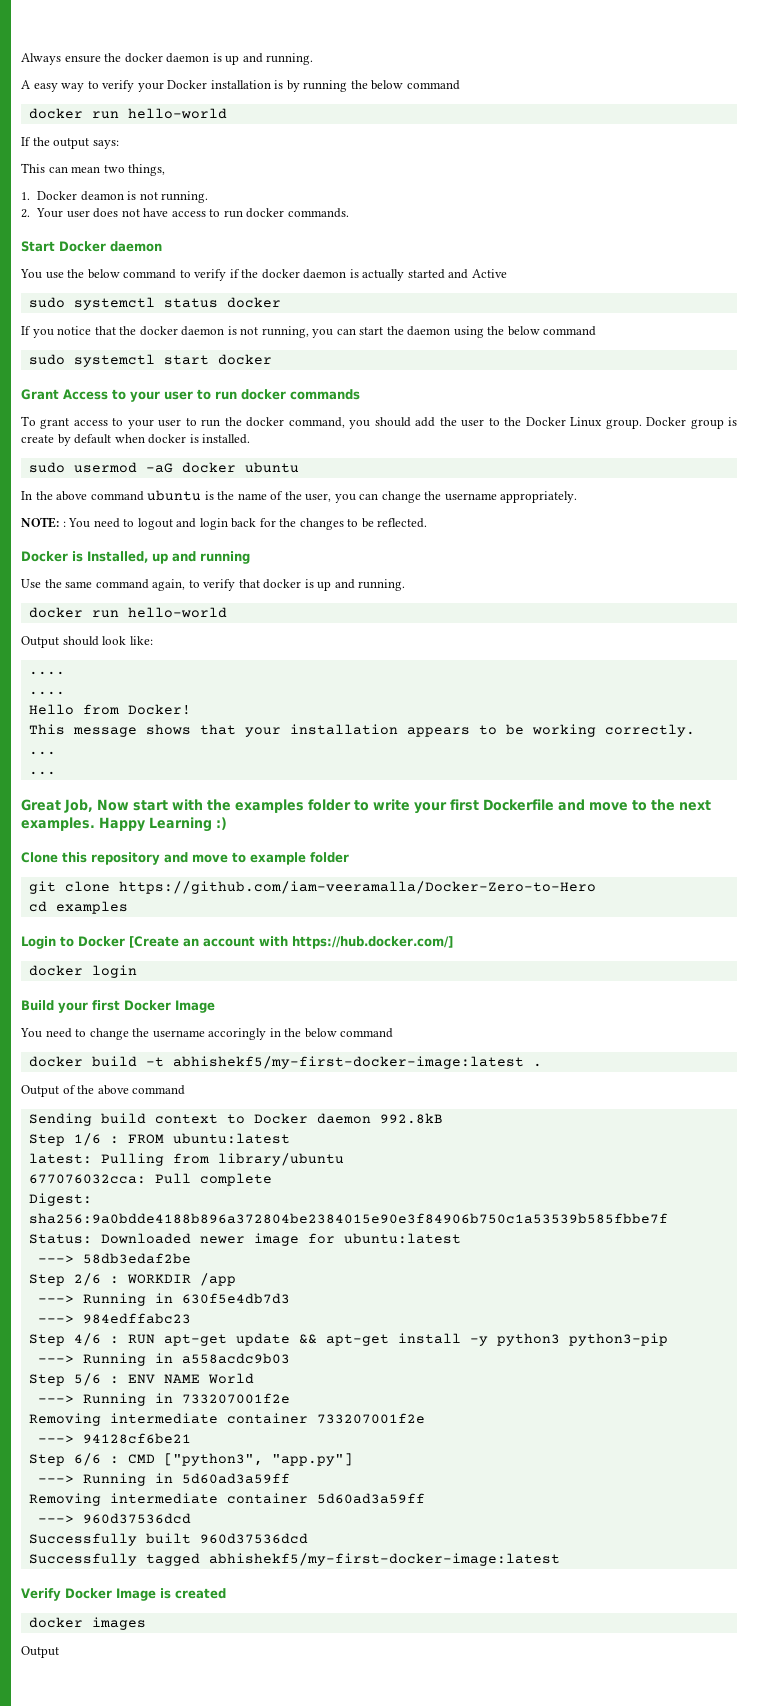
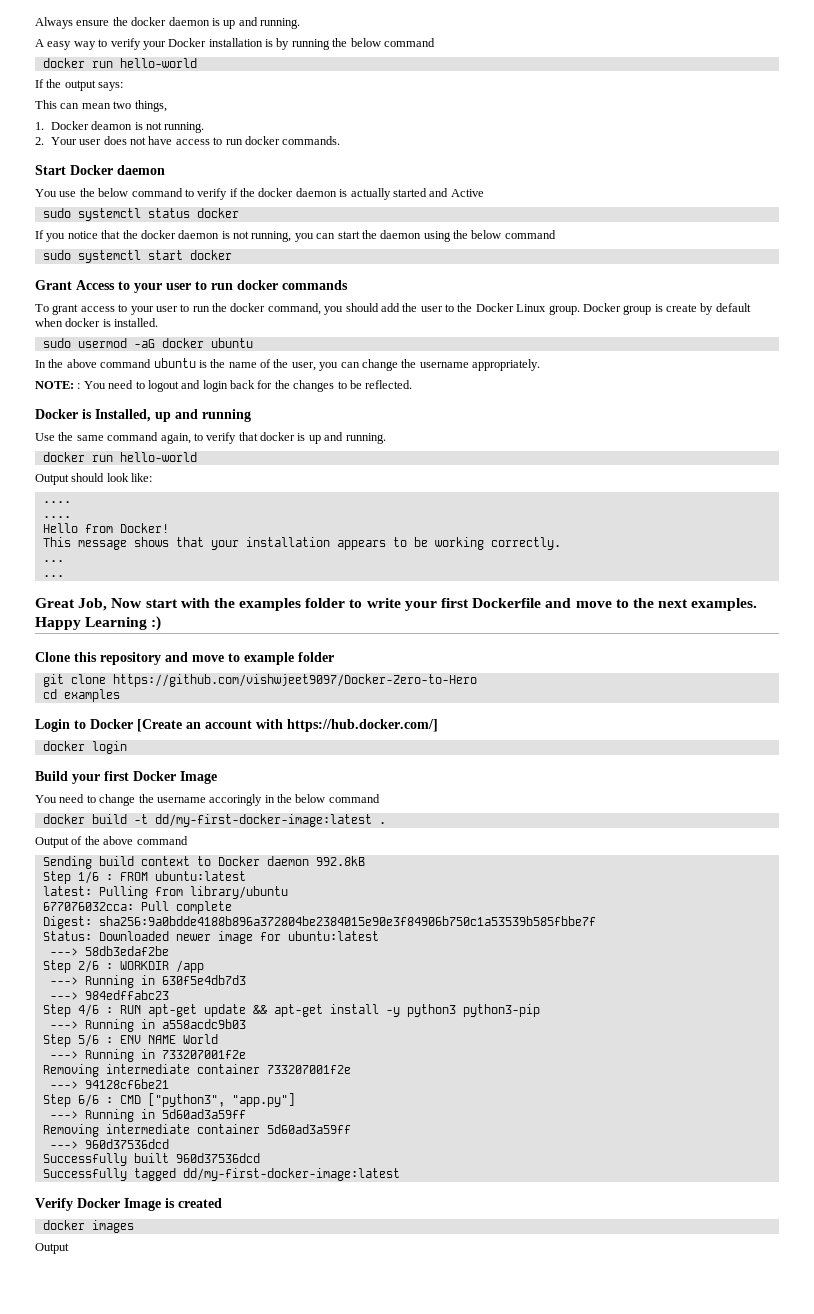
- git clone https://github.com/iam-veeramalla/Docker-Zero-to-Hero
+ git clone https://github.com/vishwjeet9097/Docker-Zero-to-Hero
- docker build -t abhishekf5/my-first-docker-image:latest .
+ docker build -t dd/my-first-docker-image:latest .
- Successfully tagged abhishekf5/my-first-docker-image:latest
+ Successfully tagged dd/my-first-docker-image:latest

